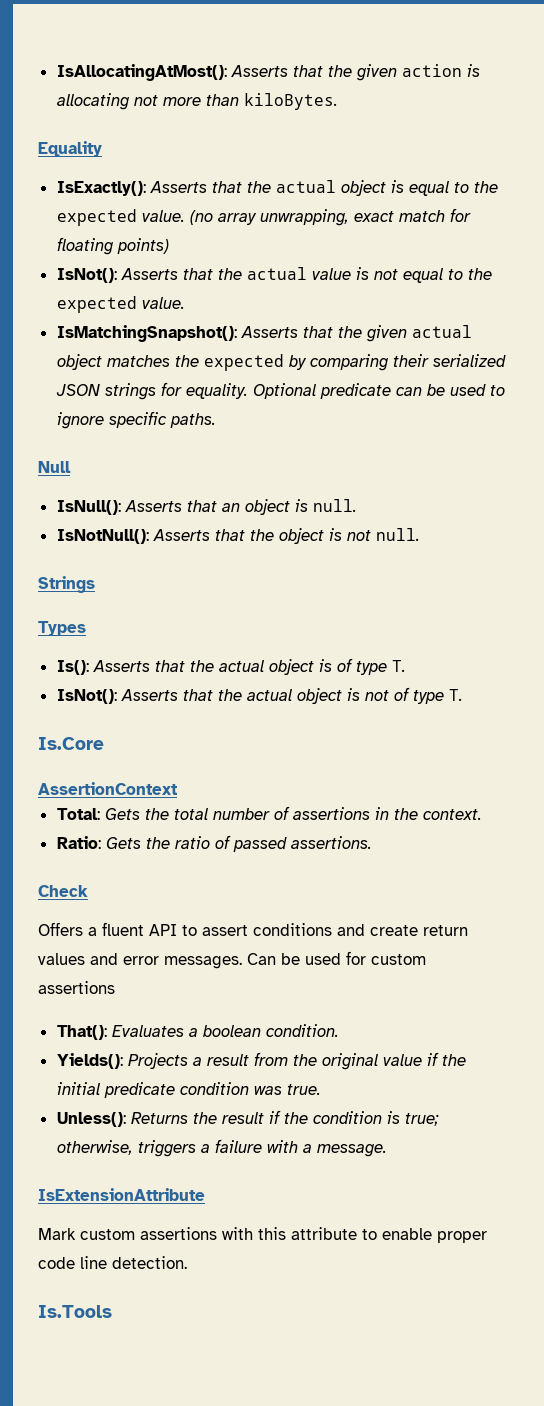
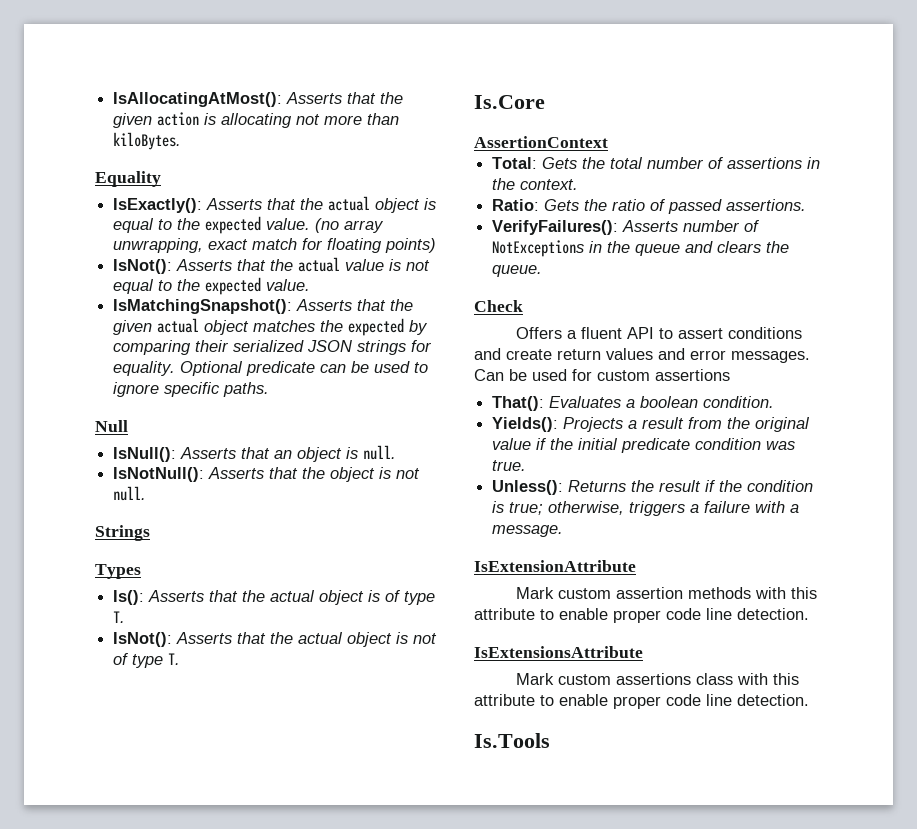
+ VerifyFailures(): Asserts number of NotExceptions in the queue and clears the queue.
+ Mark custom assertion methods with this attribute to enable proper code line detection.
+ IsExtensionsAttribute
- Mark custom assertions with this attribute to enable proper code line detection.
+ Mark custom assertions class with this attribute to enable proper code line detection.

